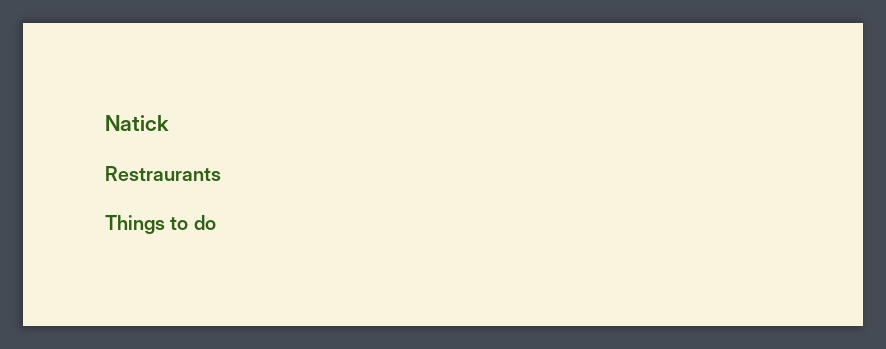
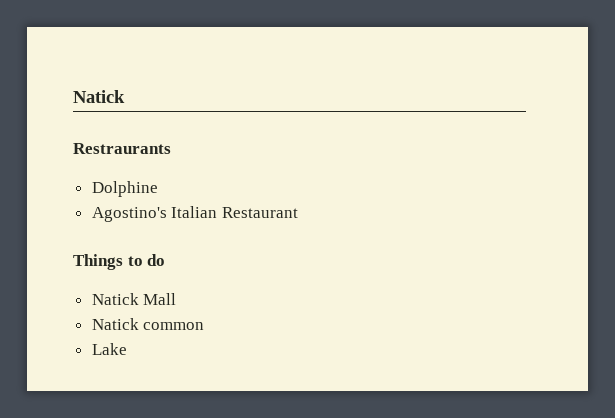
+ Dolphine
+ Agostino's Italian Restaurant
+ Natick Mall
+ Natick common
+ Lake

